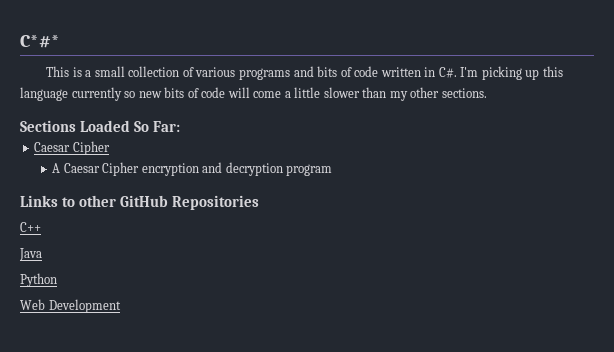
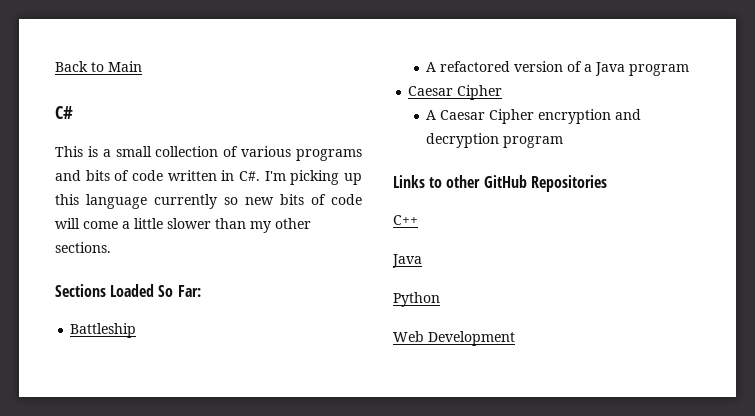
- C*#*
+ Back to Main
+ C#
+ Battleship
+ A refactored version of a Java program

